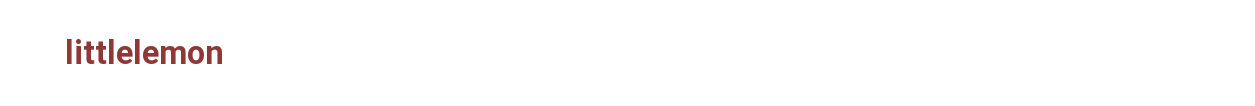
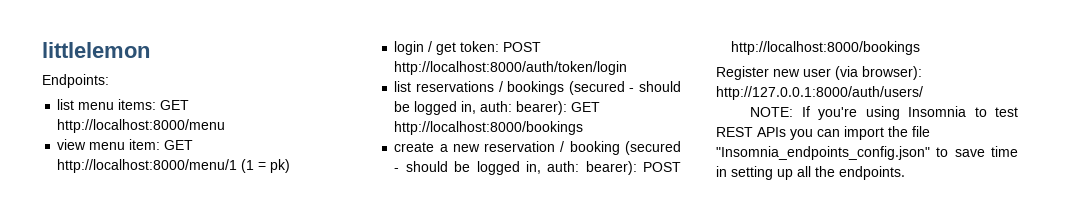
+ Endpoints:
+ list menu items: GET http://localhost:8000/menu
+ view menu item: GET http://localhost:8000/menu/1 (1 = pk)
+ login / get token: POST http://localhost:8000/auth/token/login
+ list reservations / bookings (secured - should be logged in, auth: bearer): GET http://localhost:8000/bookings
+ create a new reservation / booking (secured - should be logged in, auth: bearer): POST http://localhost:8000/bookings
+ Register new user (via browser): http://127.0.0.1:8000/auth/users/
+ NOTE: If you're using Insomnia to test REST APIs you can import the file "Insomnia_endpoints_config.json" to save time in setting up all the endpoints.

